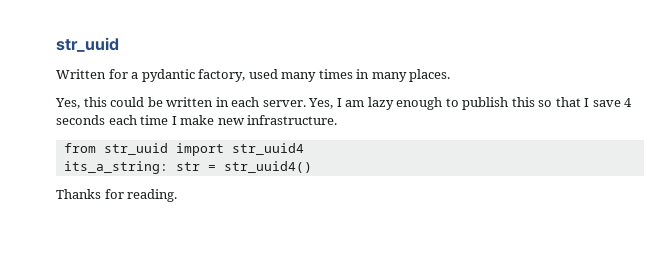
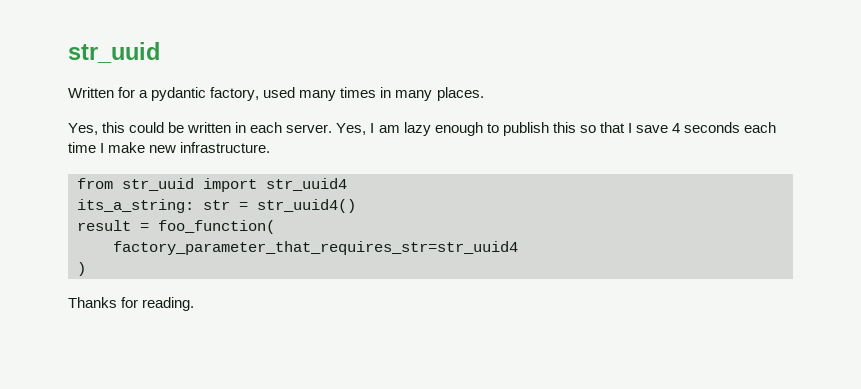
+ result = foo_function(
+ factory_parameter_that_requires_str=str_uuid4
+ )

